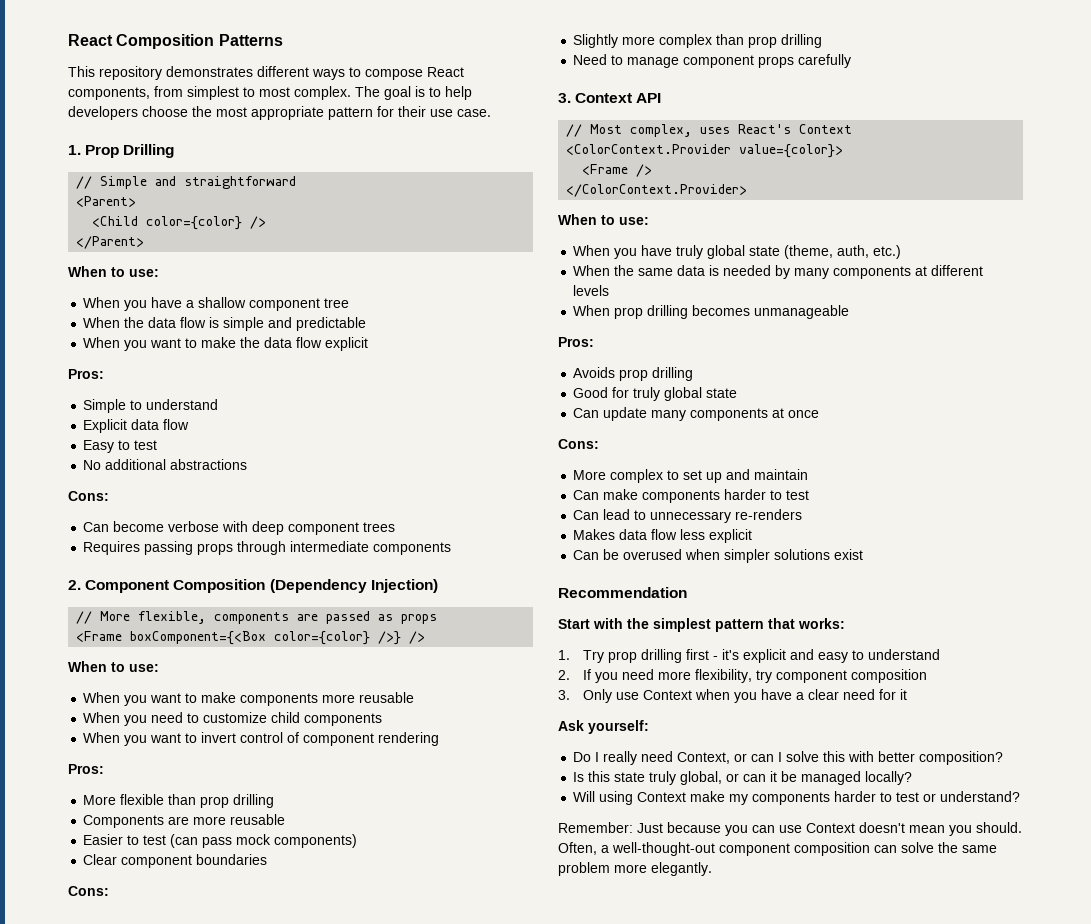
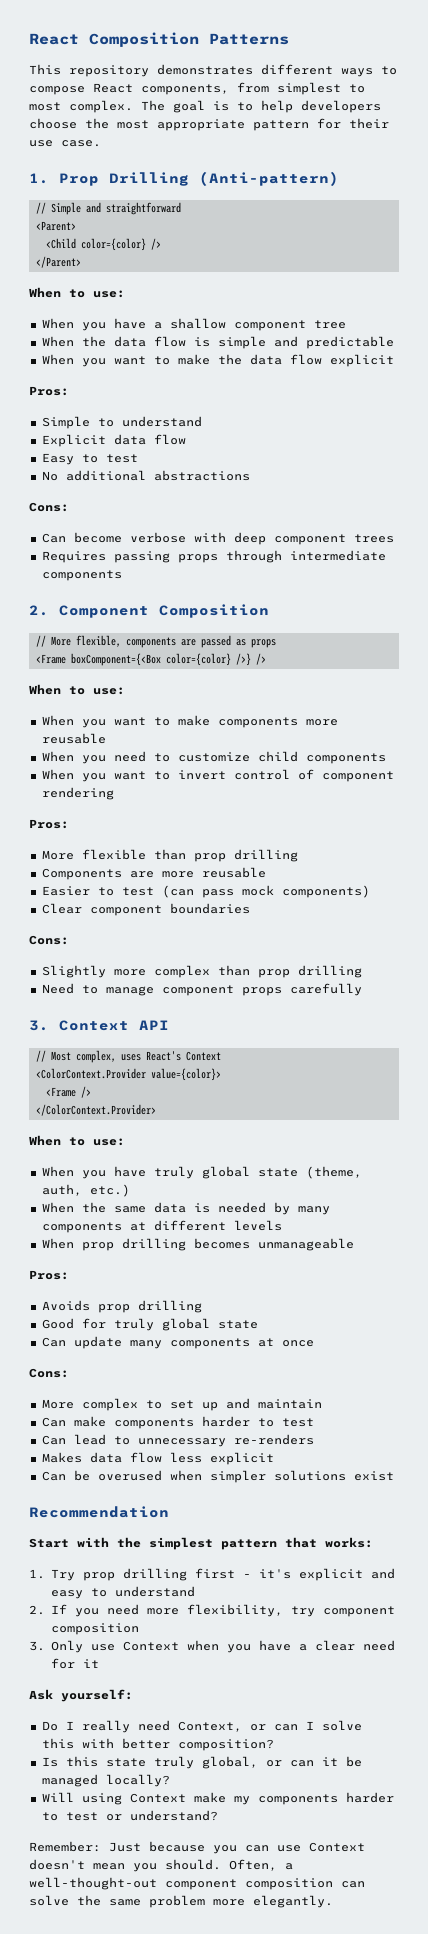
- 1. Prop Drilling
+ 1. Prop Drilling (Anti-pattern)
- 2. Component Composition (Dependency Injection)
+ 2. Component Composition

